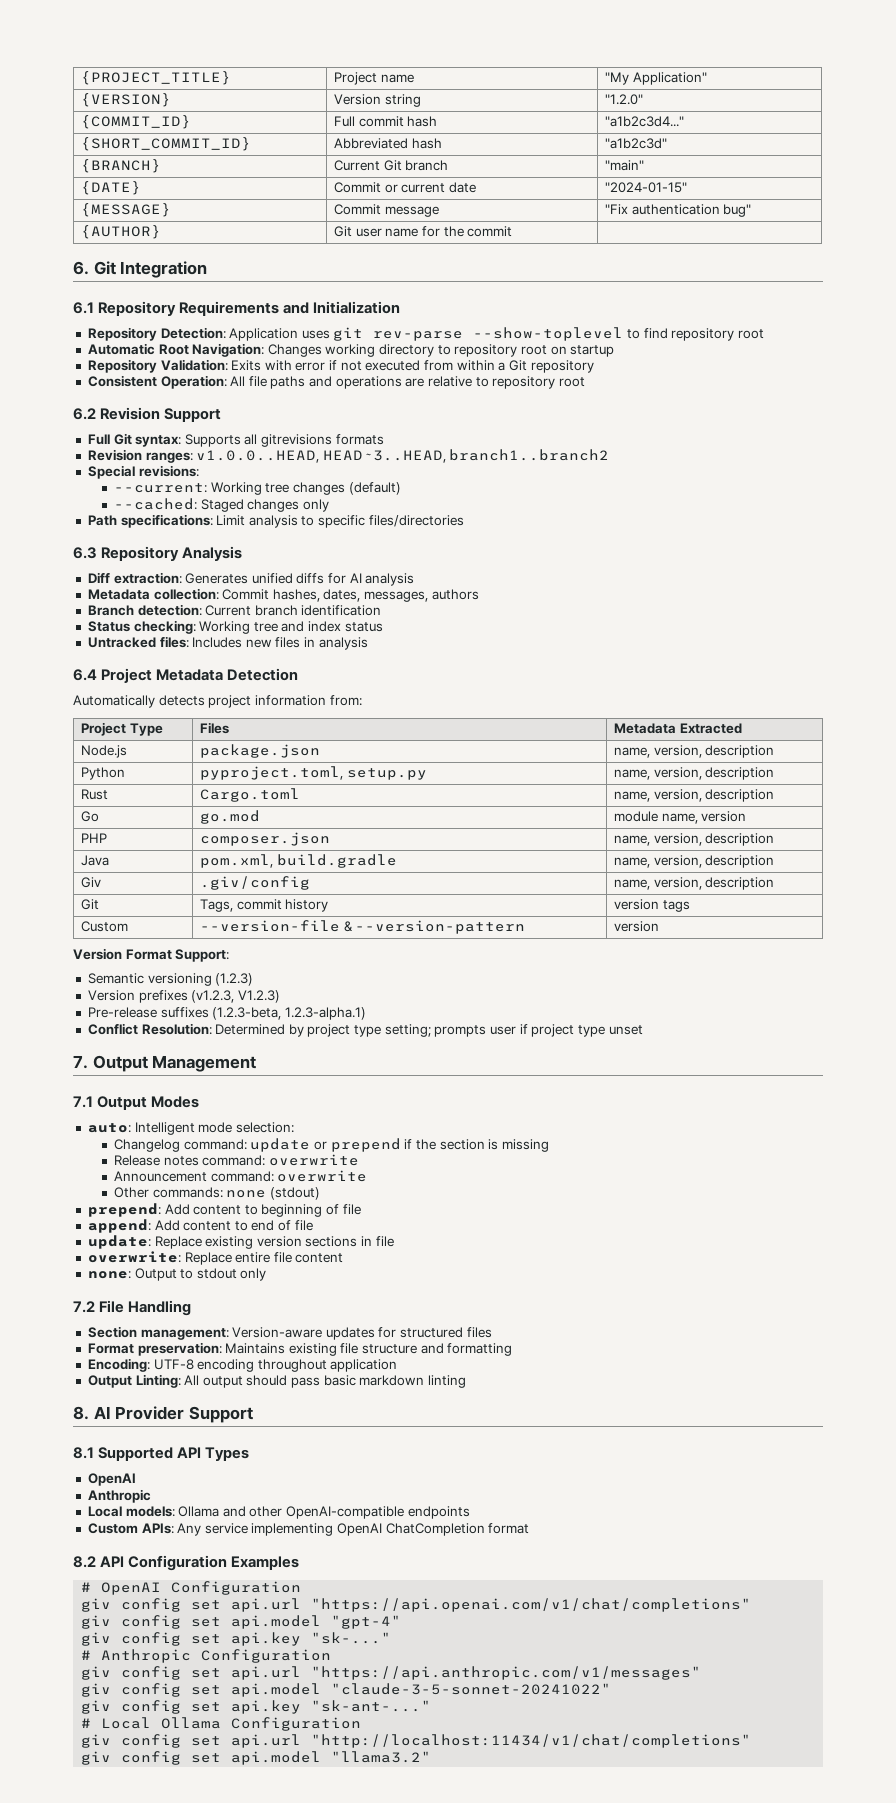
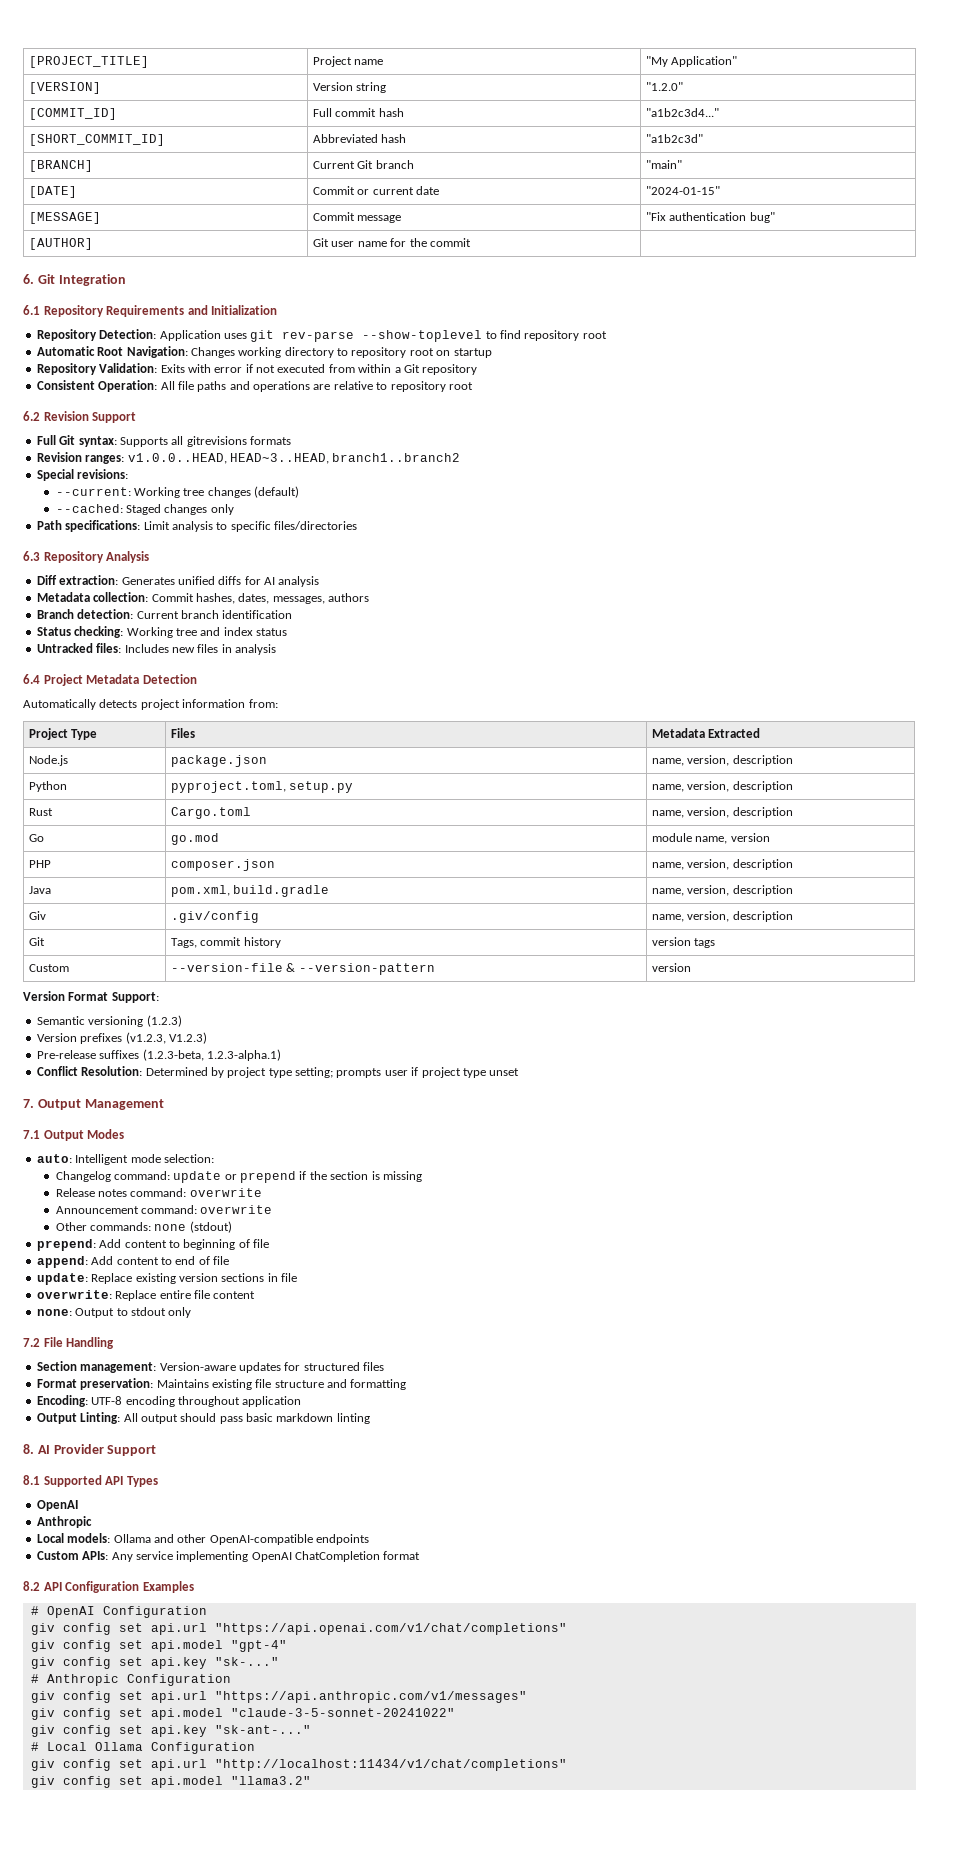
- {PROJECT_TITLE} | Project name | "My Application"
+ [PROJECT_TITLE] | Project name | "My Application"
- {VERSION} | Version string | "1.2.0"
+ [VERSION] | Version string | "1.2.0"
- {COMMIT_ID} | Full commit hash | "a1b2c3d4..."
+ [COMMIT_ID] | Full commit hash | "a1b2c3d4..."
- {SHORT_COMMIT_ID} | Abbreviated hash | "a1b2c3d"
+ [SHORT_COMMIT_ID] | Abbreviated hash | "a1b2c3d"
- {BRANCH} | Current Git branch | "main"
+ [BRANCH] | Current Git branch | "main"
- {DATE} | Commit or current date | "2024-01-15"
+ [DATE] | Commit or current date | "2024-01-15"
- {MESSAGE} | Commit message | "Fix authentication bug"
+ [MESSAGE] | Commit message | "Fix authentication bug"
- {AUTHOR} | Git user name for the commit |
+ [AUTHOR] | Git user name for the commit |

